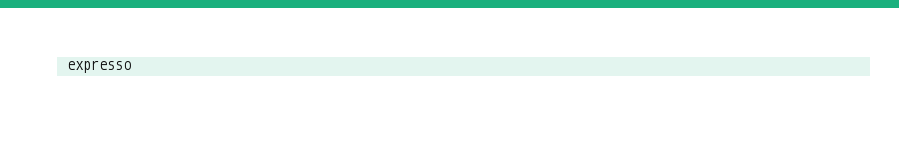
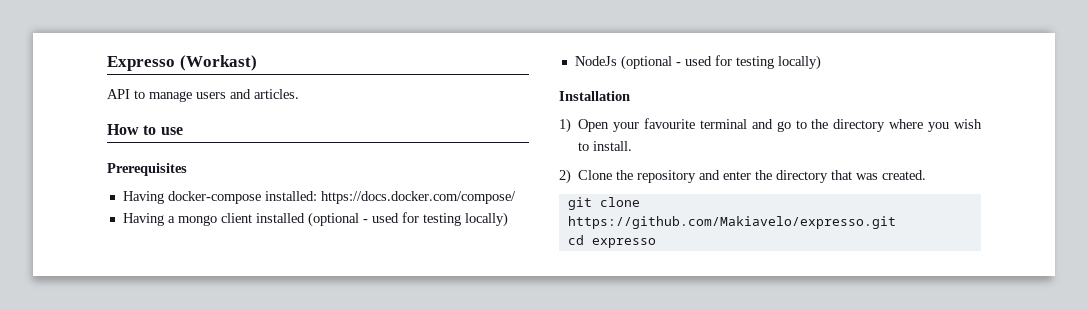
- expresso
+ Expresso (Workast)
+ API to manage users and articles.
+ How to use
+ Prerequisites
+ Having docker-compose installed: https://docs.docker.com/compose/
+ Having a mongo client installed (optional - used for testing locally)
+ NodeJs (optional - used for testing locally)
+ Installation
+ 1) Open your favourite terminal and go to the directory where you wish to install.
+ 2) Clone the repository and enter the directory that was created.
+ git clone https://github.com/Makiavelo/expresso.git
+ cd expresso

